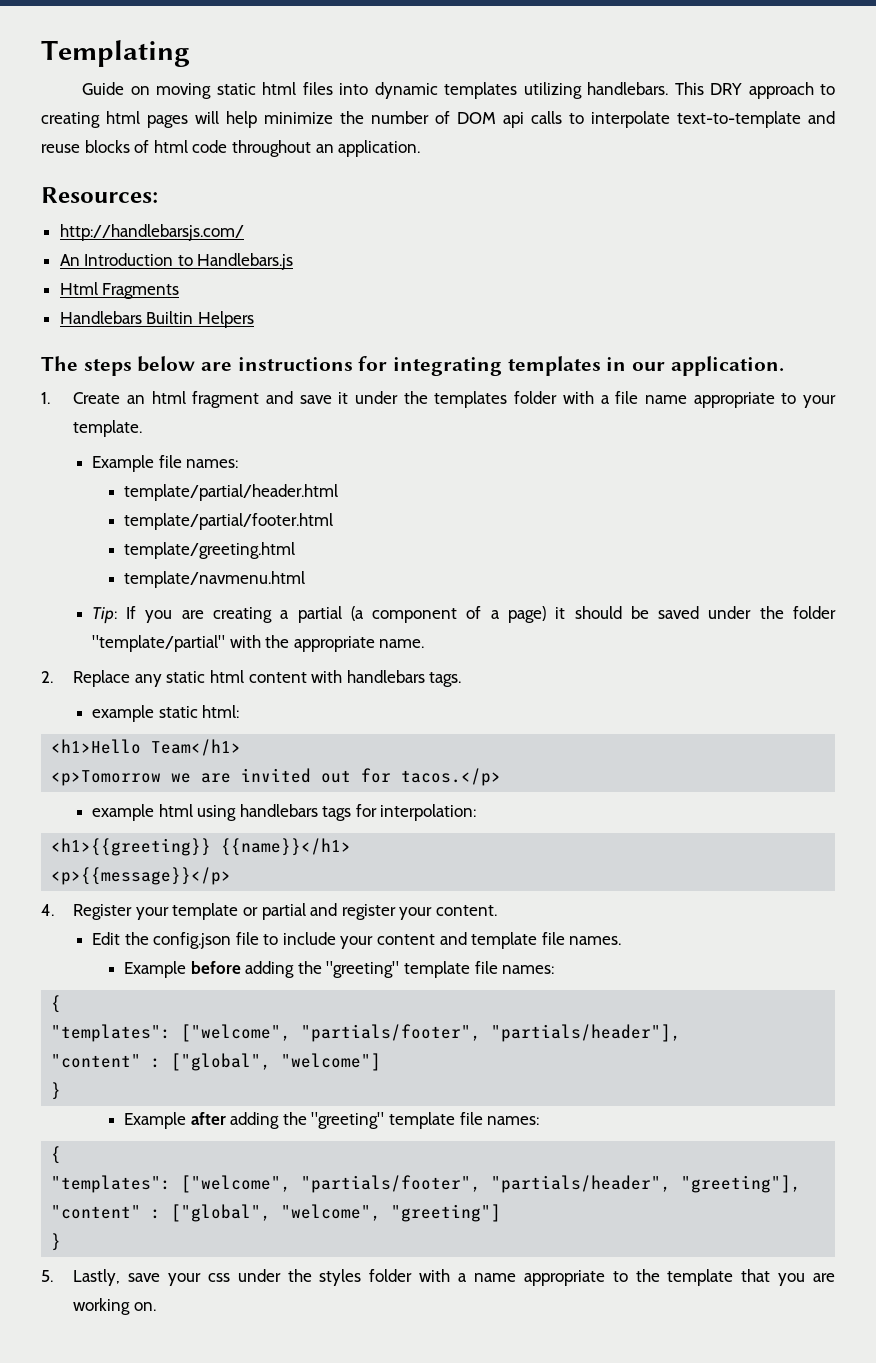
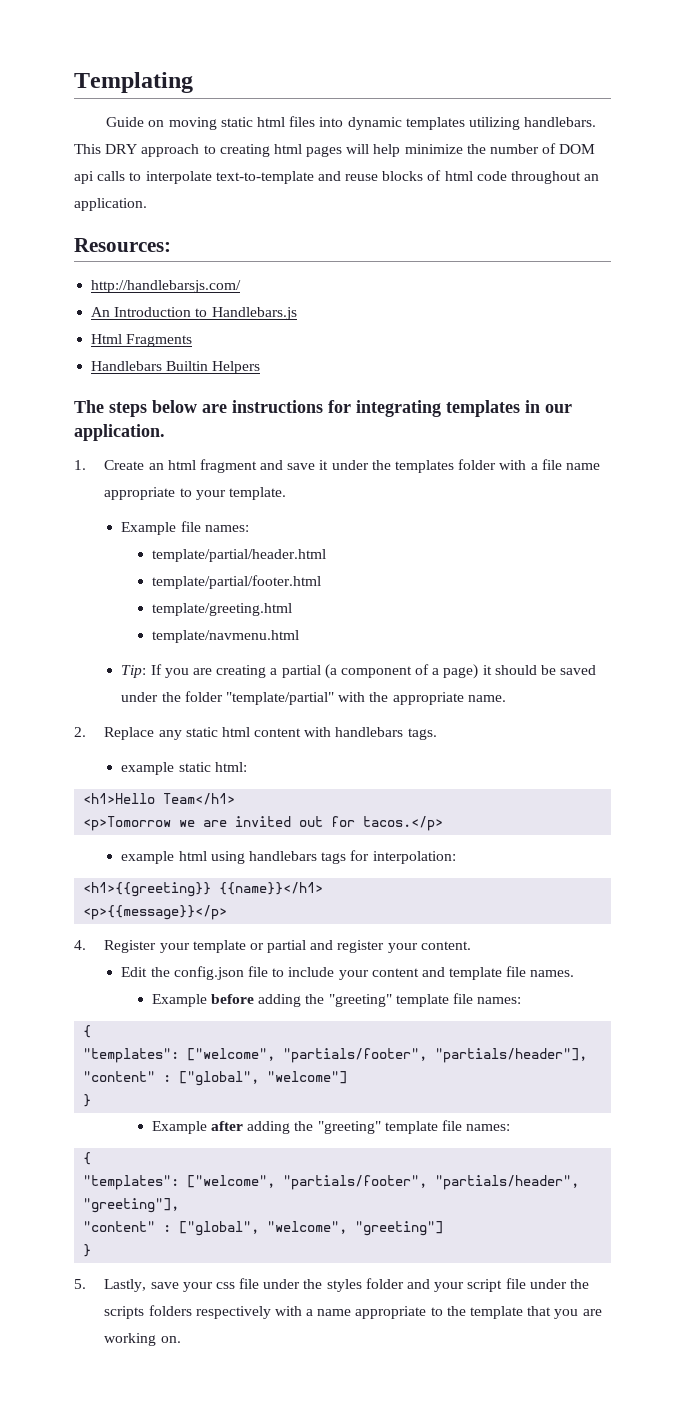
- 5. Lastly, save your css under the styles folder with a name appropriate to the template that you are working on.
+ 5. Lastly, save your css file under the styles folder and your script file under the scripts folders respectively with a name appropriate to the template that you are working on.

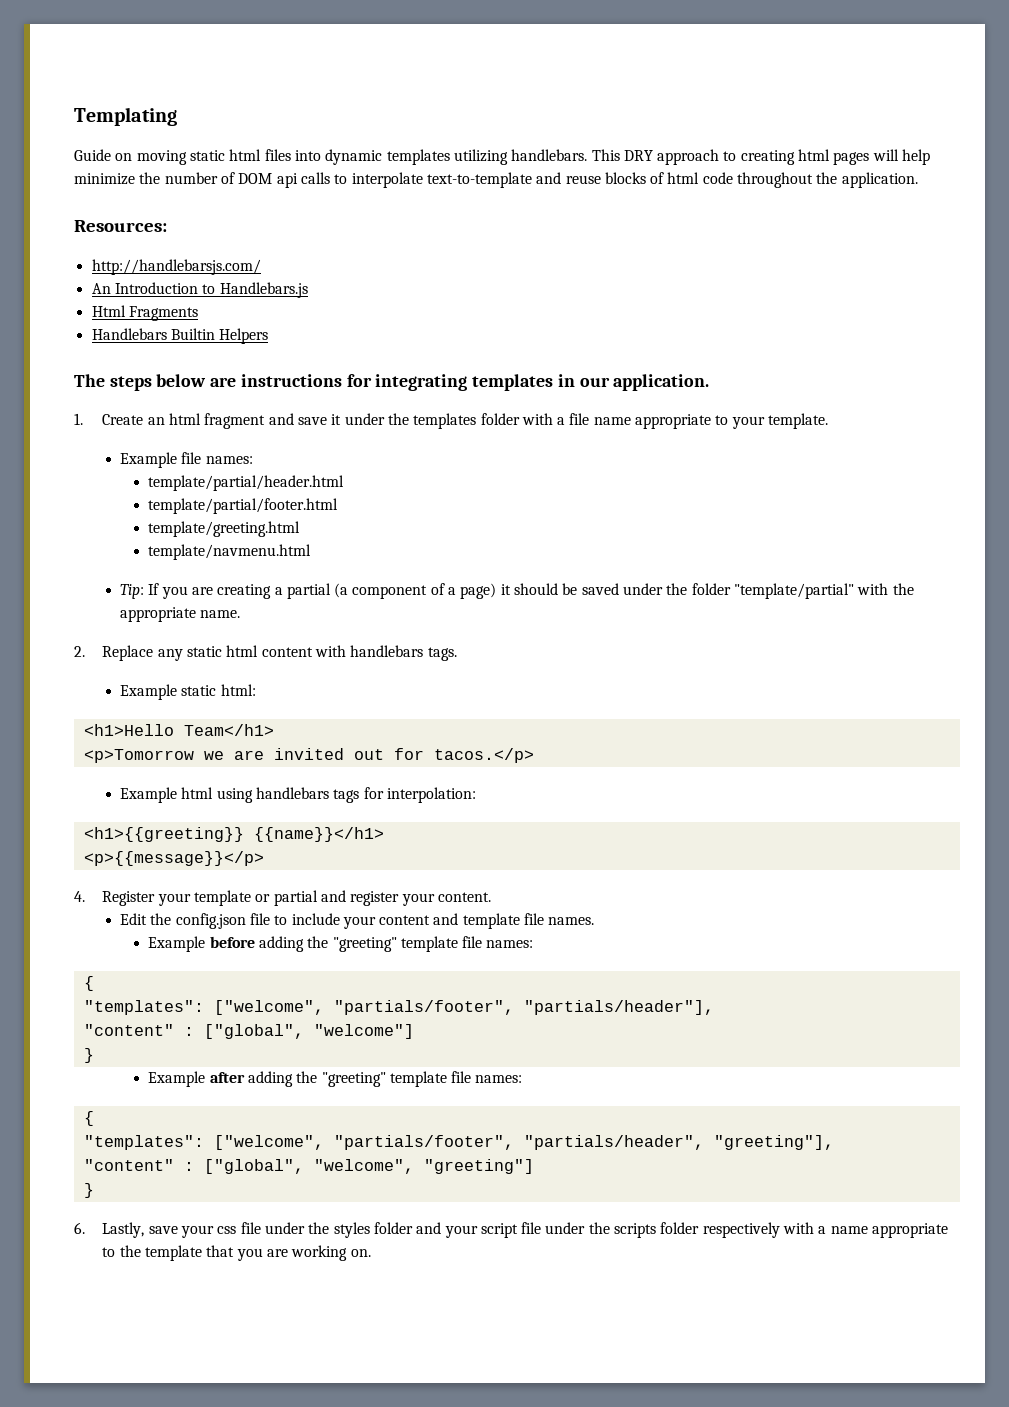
- This DRY approach to creating html pages will help minimize the number of DOM api calls to interpolate text-to-template and reuse blocks of html code throughout an application.
+ This DRY approach to creating html pages will help minimize the number of DOM api calls to interpolate text-to-template and reuse blocks of html code throughout the application.
- example static html:
+ Example static html:
- example html using handlebars tags for interpolation:
+ Example html using handlebars tags for interpolation:
- 5. Lastly, save your css file under the styles folder and your script file under the scripts folders respectively with a name appropriate to the template that you are working on.
+ 6. Lastly, save your css file under the styles folder and your script file under the scripts folder respectively with a name appropriate to the template that you are working on.

